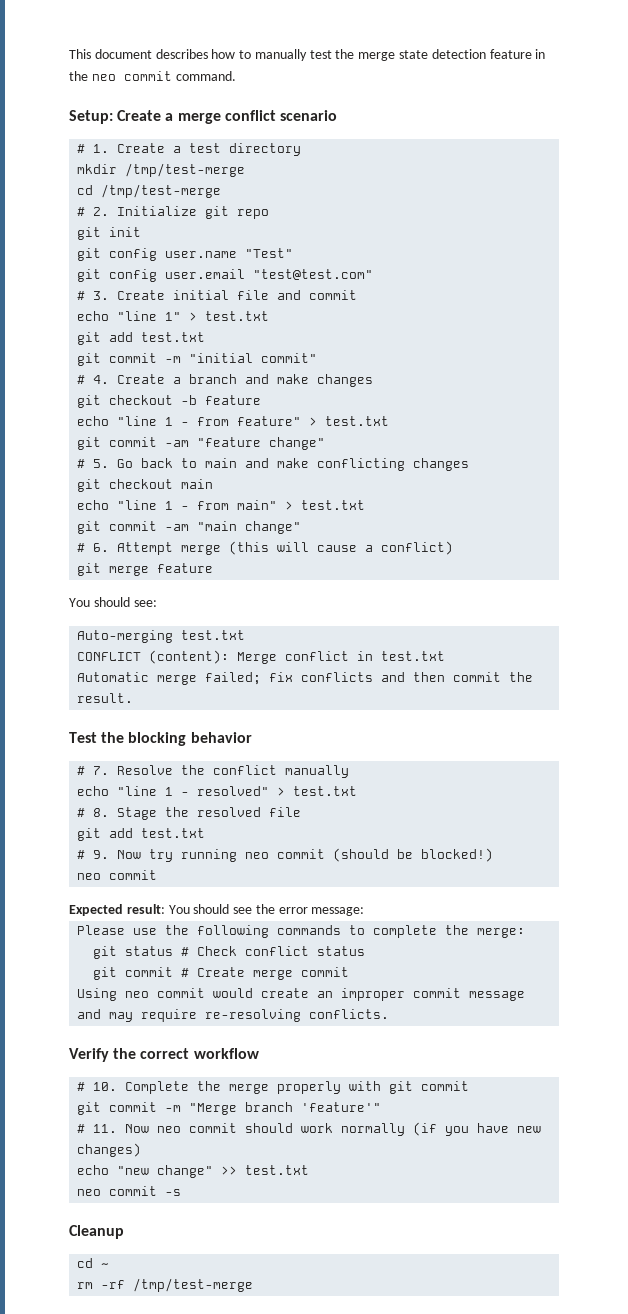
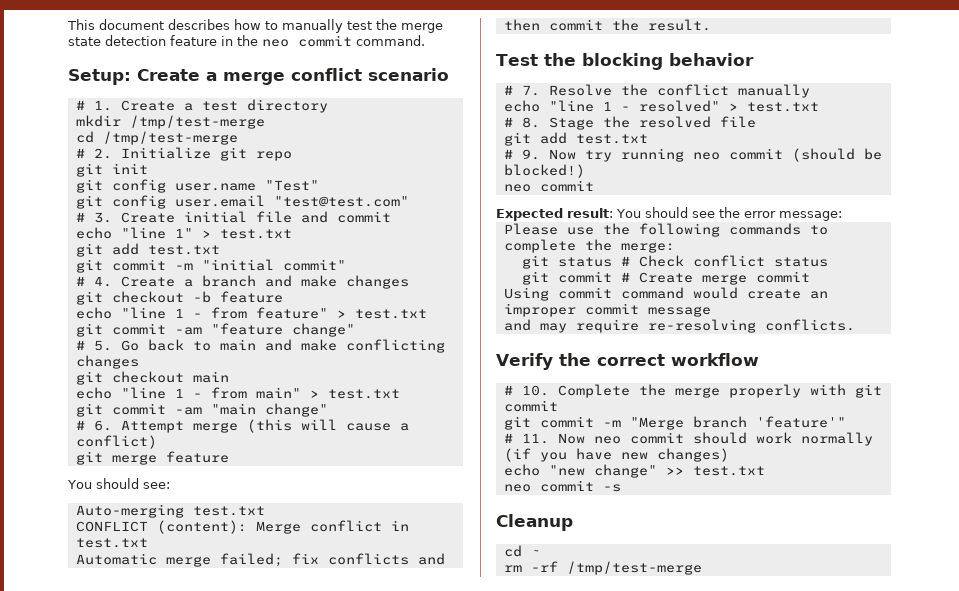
- Using neo commit would create an improper commit message
+ Using commit command would create an improper commit message

